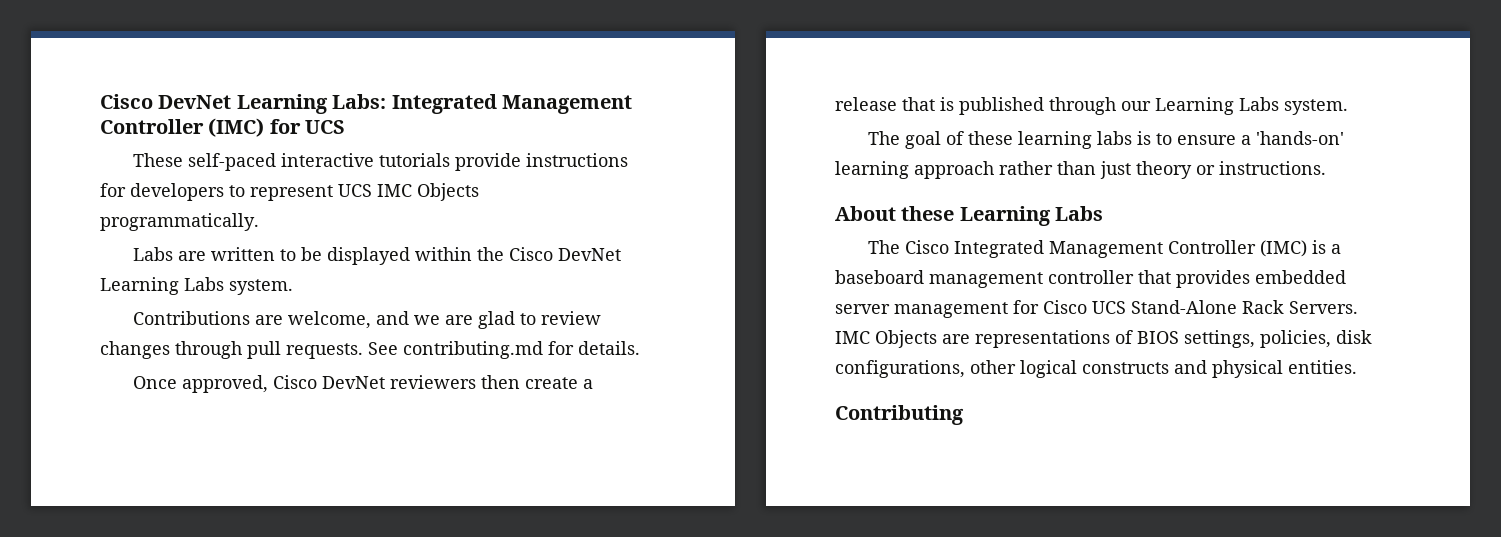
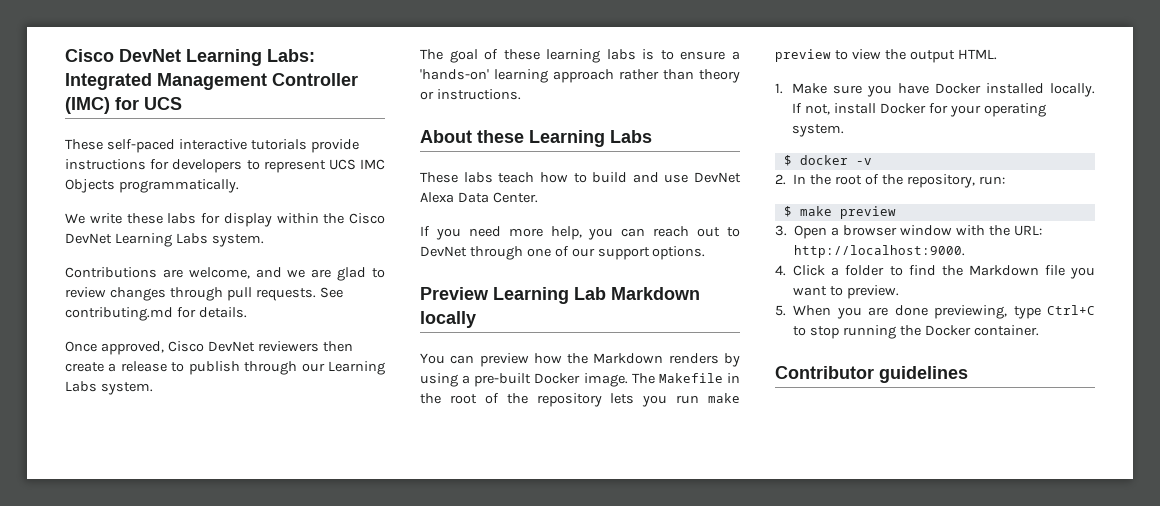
- Labs are written to be displayed within the Cisco DevNet Learning Labs system.
+ We write these labs for display within the Cisco DevNet Learning Labs system.
- Once approved, Cisco DevNet reviewers then create a release that is published through our Learning Labs system.
+ Once approved, Cisco DevNet reviewers then create a release to publish through our Learning Labs system.
- The goal of these learning labs is to ensure a 'hands-on' learning approach rather than just theory or instructions.
+ The goal of these learning labs is to ensure a 'hands-on' learning approach rather than theory or instructions.
- The Cisco Integrated Management Controller (IMC) is a baseboard management controller that provides embedded server management for Cisco UCS Stand-Alone Rack Servers. IMC Objects are representations of BIOS settings, policies, disk configurations, other logical constructs and physical entities.
- Contributing
+ These labs teach how to build and use DevNet Alexa Data Center.
+ If you need more help, you can reach out to DevNet through one of our support options.
+ Preview Learning Lab Markdown locally
+ You can preview how the Markdown renders by using a pre-built Docker image. The Makefile in the root of the repository lets you run make preview to view the output HTML.
+ 1. Make sure you have Docker installed locally. If not, install Docker for your operating system.
+ $ docker -v
+ 2. In the root of the repository, run:
+ $ make preview
+ 3. Open a browser window with the URL: http://localhost:9000.
+ 4. Click a folder to find the Markdown file you want to preview.
+ 5. When you are done previewing, type Ctrl+C to stop running the Docker container.
+ Contributor guidelines

